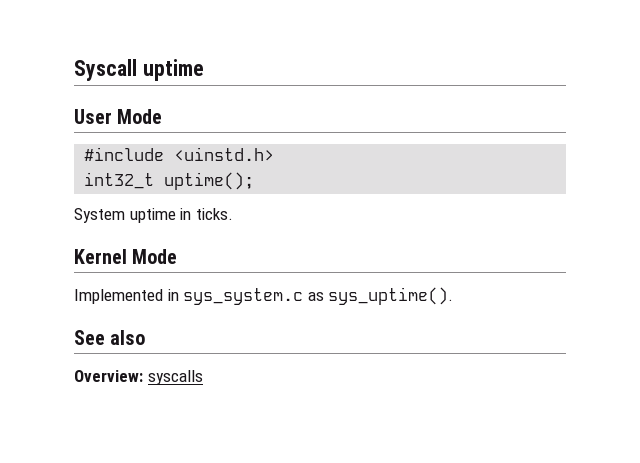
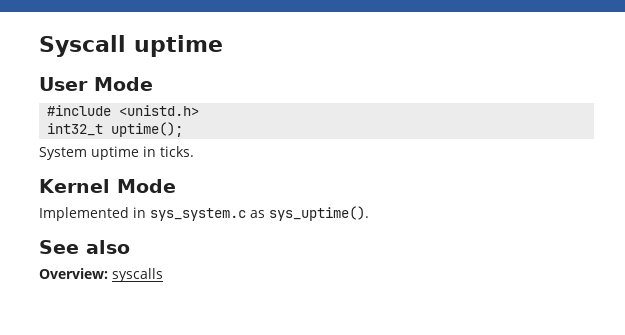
- #include <uinstd.h>
+ #include <unistd.h>

